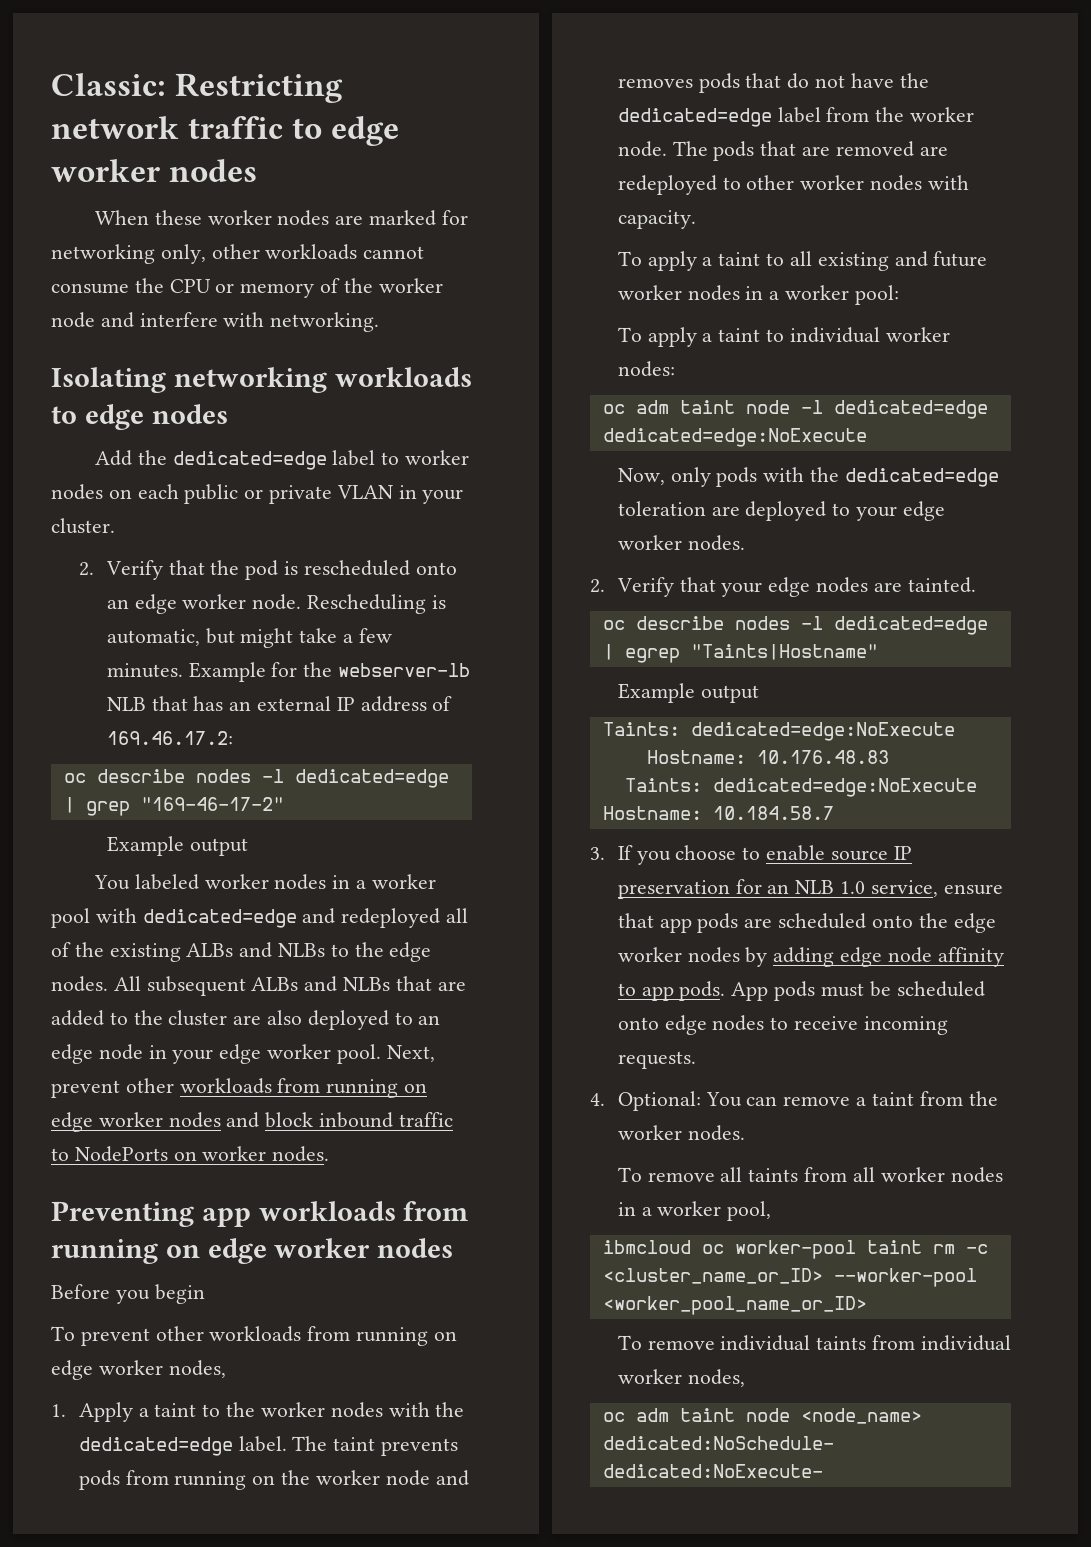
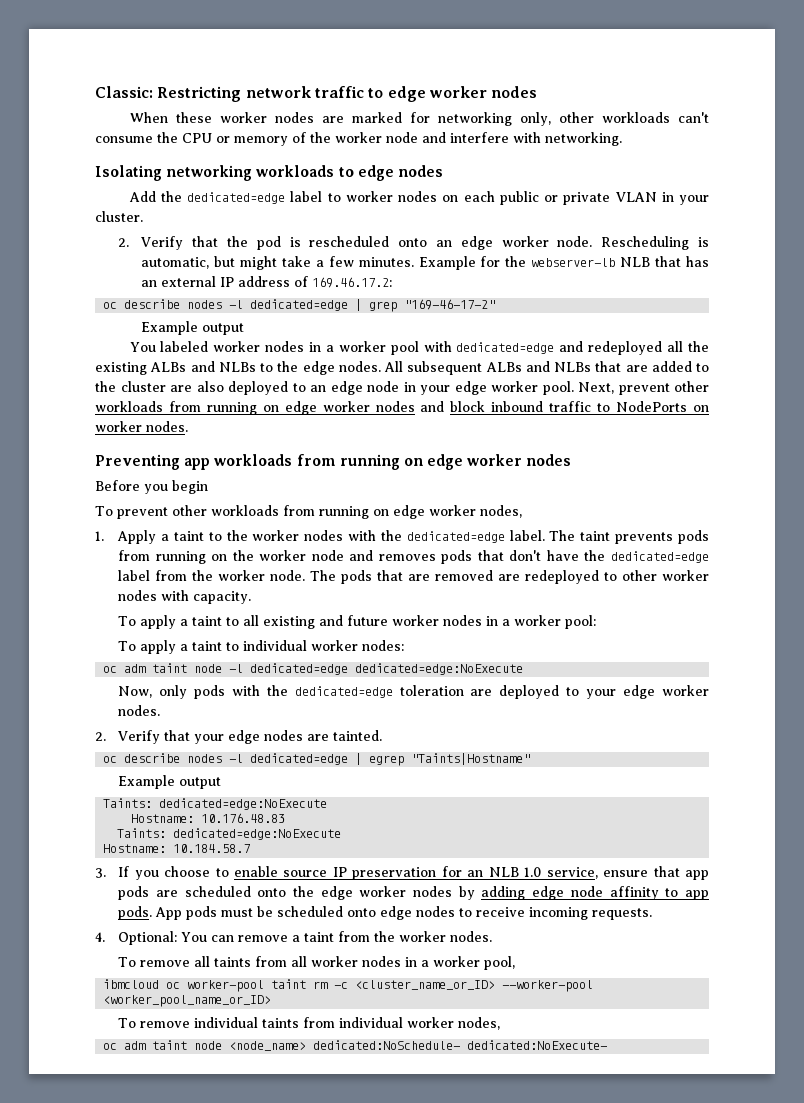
- When these worker nodes are marked for networking only, other workloads cannot consume the CPU or memory of the worker node and interfere with networking.
+ When these worker nodes are marked for networking only, other workloads can't consume the CPU or memory of the worker node and interfere with networking.
- You labeled worker nodes in a worker pool with dedicated=edge and redeployed all of the existing ALBs and NLBs to the edge nodes.
+ You labeled worker nodes in a worker pool with dedicated=edge and redeployed all the existing ALBs and NLBs to the edge nodes.
- The taint prevents pods from running on the worker node and removes pods that do not have the dedicated=edge label from the worker node.
+ The taint prevents pods from running on the worker node and removes pods that don't have the dedicated=edge label from the worker node.

